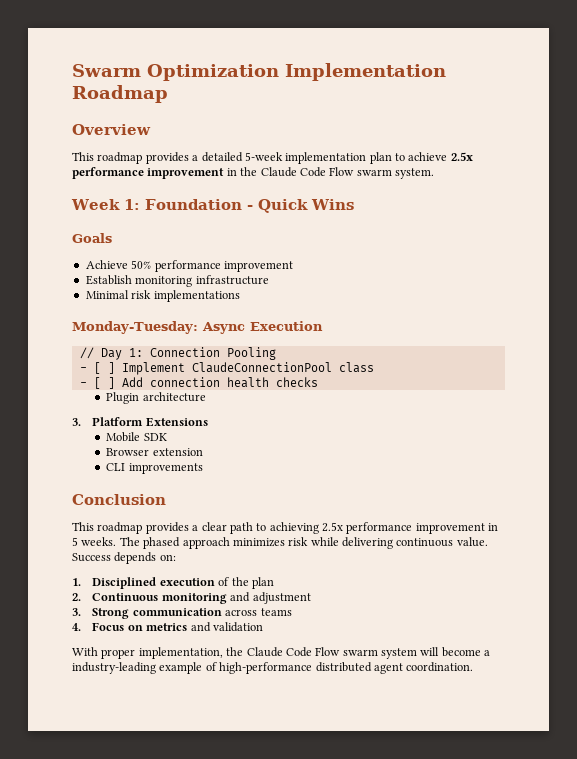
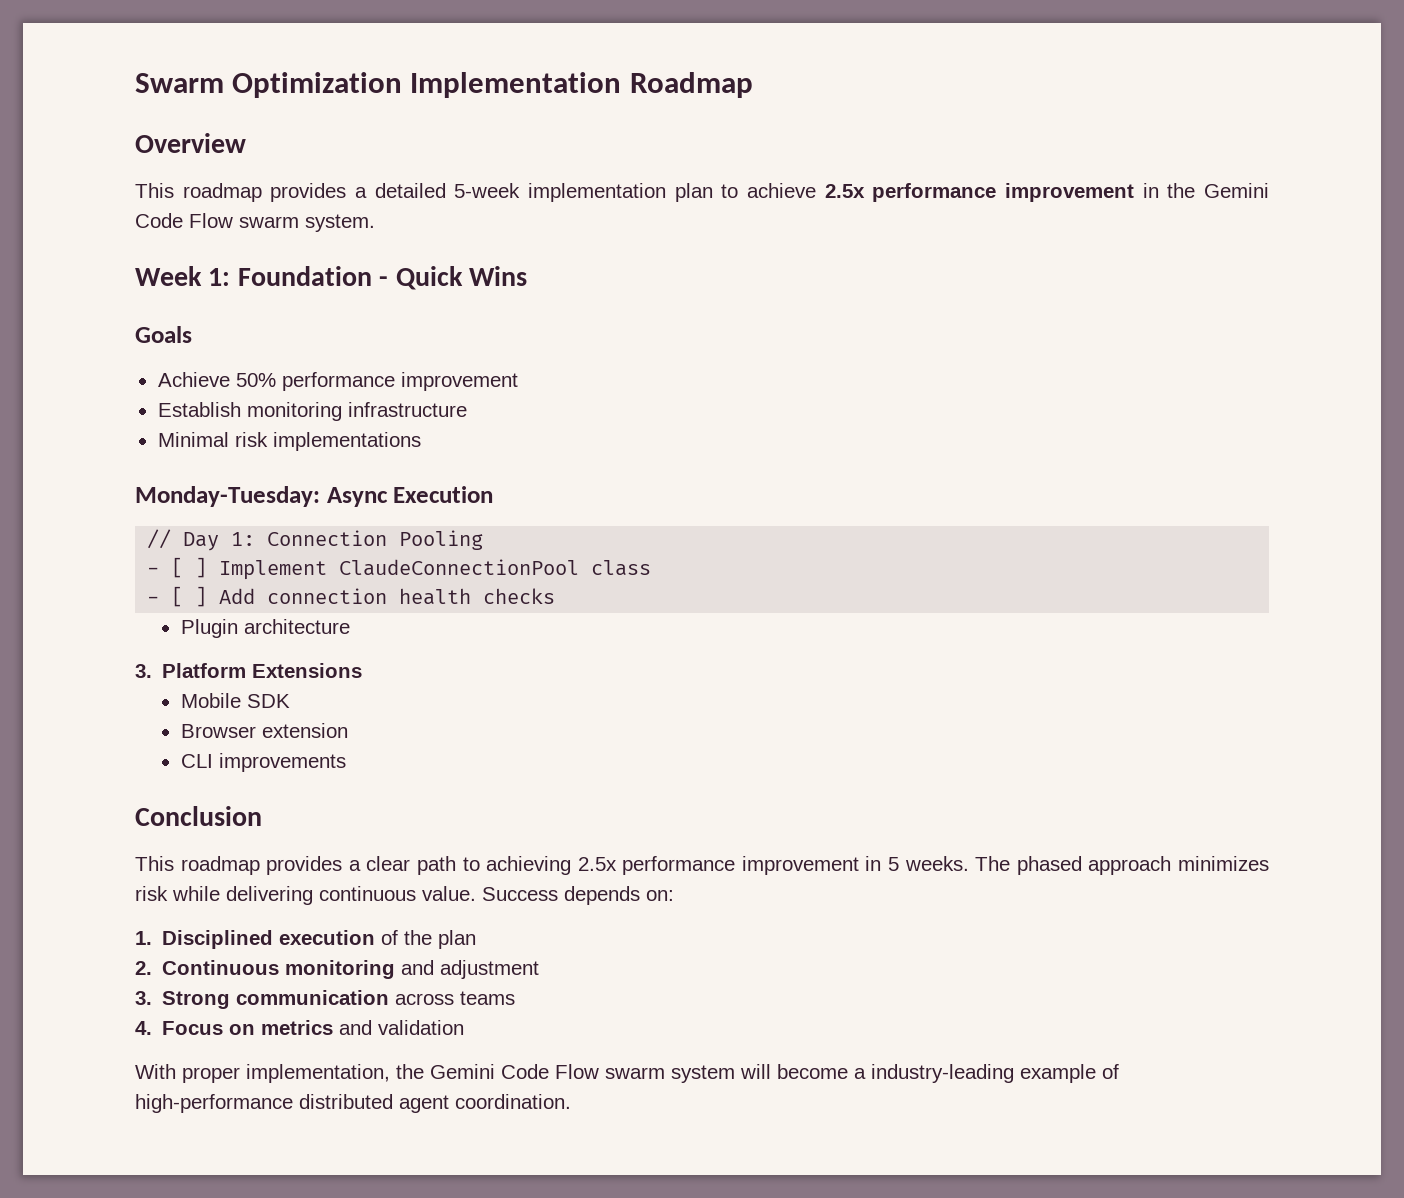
- This roadmap provides a detailed 5-week implementation plan to achieve 2.5x performance improvement in the Claude Code Flow swarm system.
+ This roadmap provides a detailed 5-week implementation plan to achieve 2.5x performance improvement in the Gemini Code Flow swarm system.
- With proper implementation, the Claude Code Flow swarm system will become a industry-leading example of high-performance distributed agent coordination.
+ With proper implementation, the Gemini Code Flow swarm system will become a industry-leading example of high-performance distributed agent coordination.

